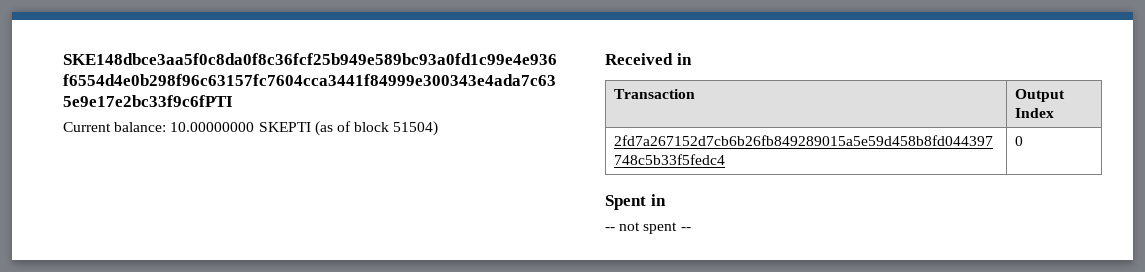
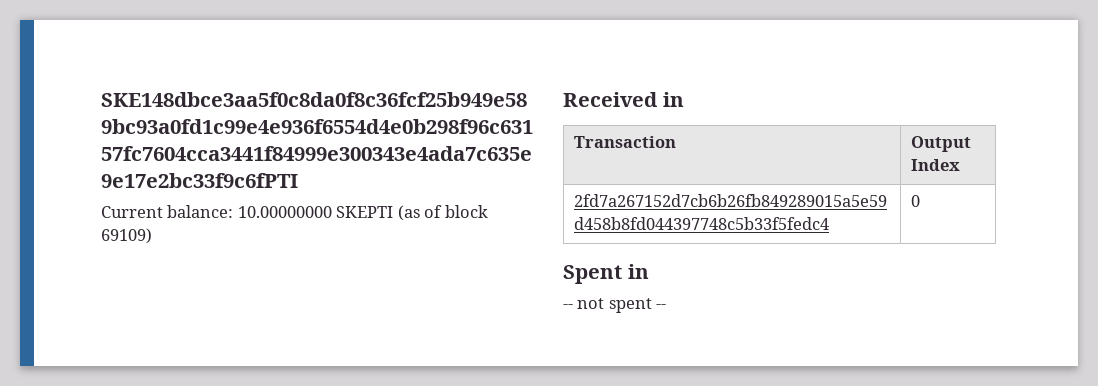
- Current balance: 10.00000000 SKEPTI (as of block 51504)
+ Current balance: 10.00000000 SKEPTI (as of block 69109)

